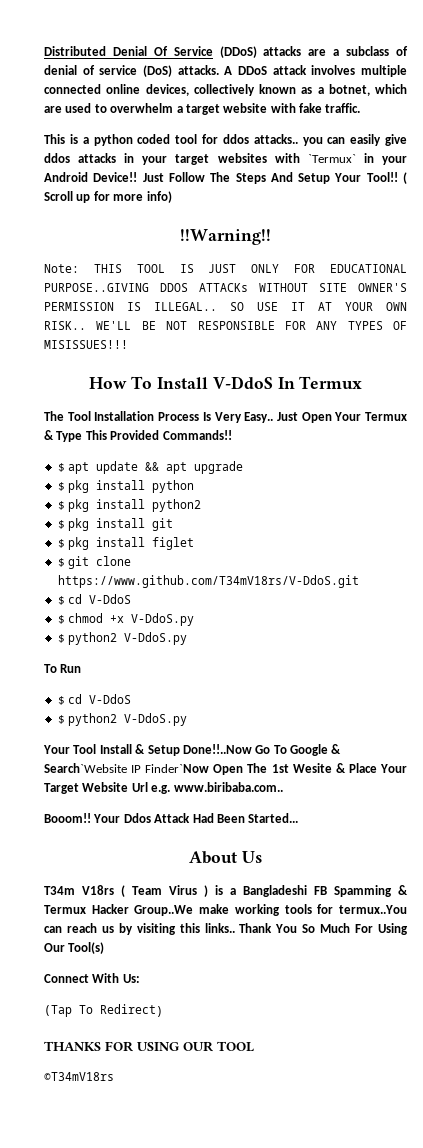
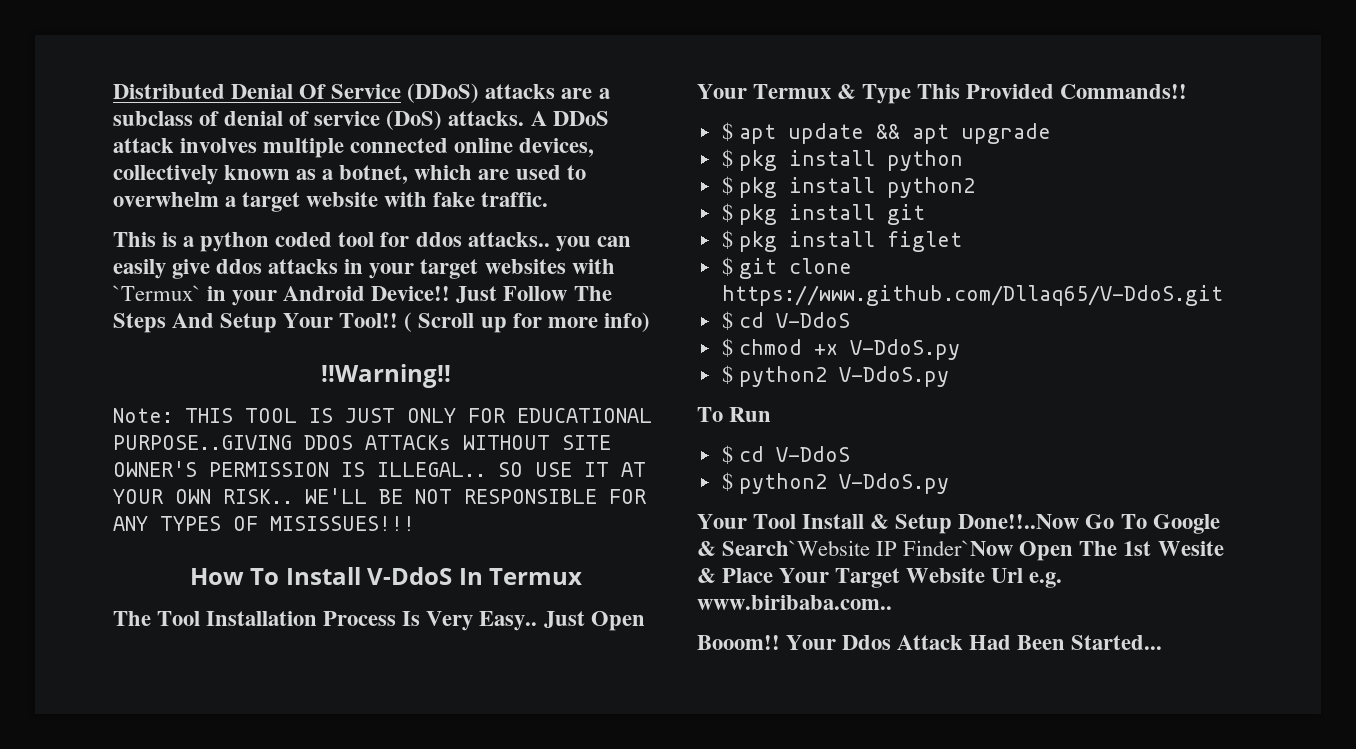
- $ git clone https://www.github.com/T34mV18rs/V-DdoS.git
+ $ git clone https://www.github.com/Dllaq65/V-DdoS.git
- About Us
- T34m V18rs ( Team Virus ) is a Bangladeshi FB Spamming & Termux Hacker Group..We make working tools for termux..You can reach us by visiting this links.. Thank You So Much For Using Our Tool(s)
- Connect With Us:
- (Tap To Redirect)
- THANKS FOR USING OUR TOOL
- ©T34mV18rs

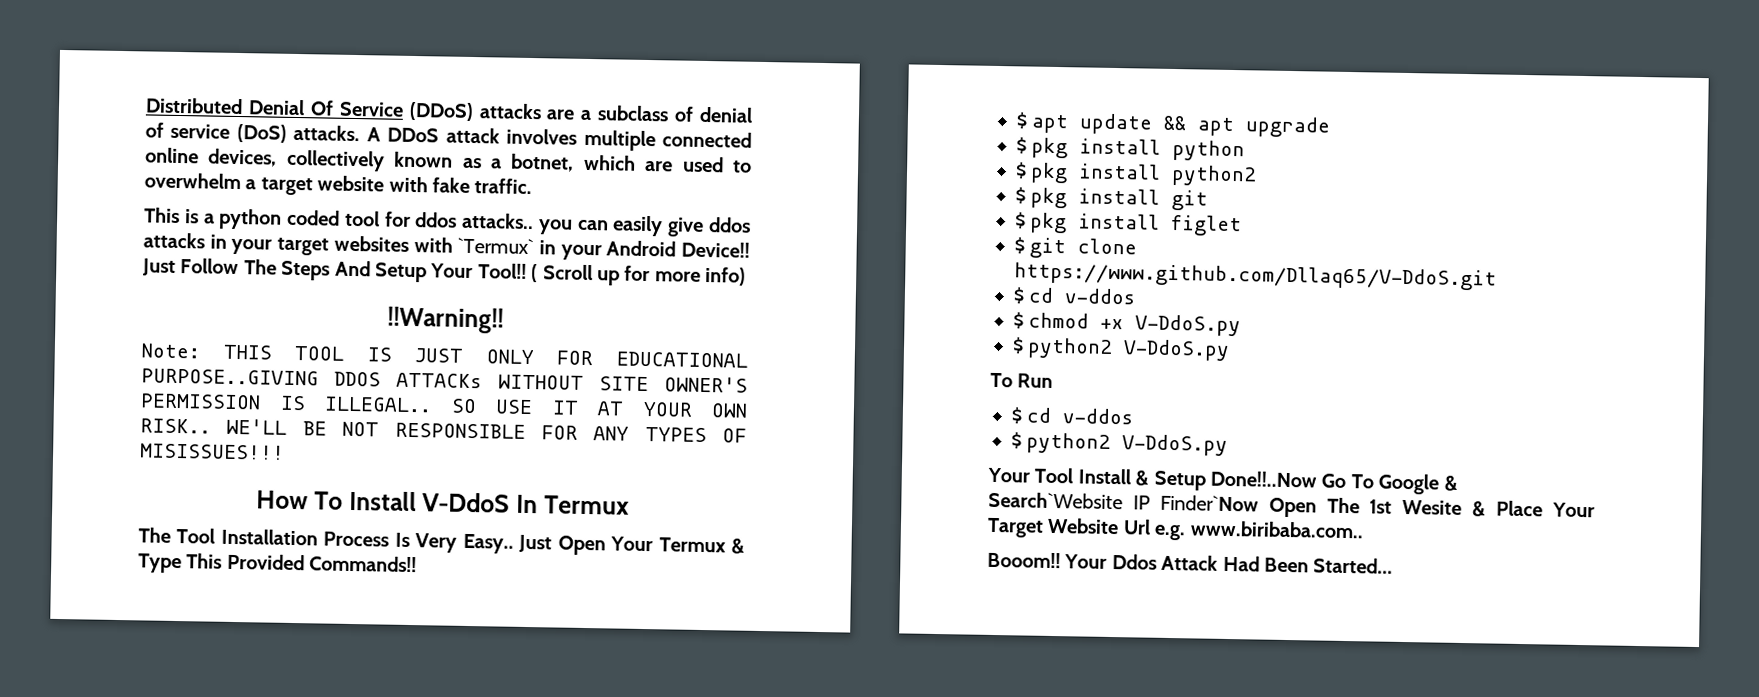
  $ git clone https://www.github.com/Dllaq65/V-DdoS.git
- $ cd V-DdoS
+ $ cd v-ddos
  To Run
- $ cd V-DdoS
+ $ cd v-ddos

